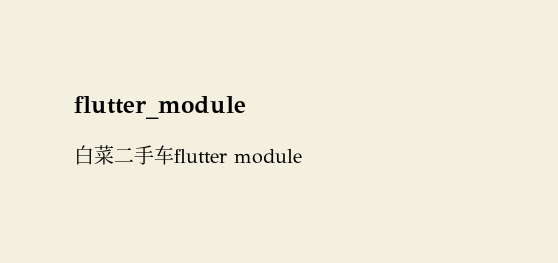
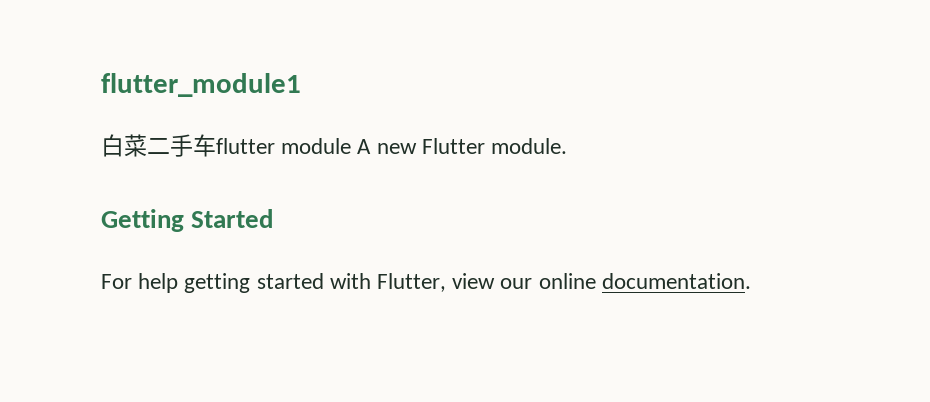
- flutter_module
+ flutter_module1
- 白菜二手车flutter module
+ 白菜二手车flutter module A new Flutter module.
+ Getting Started
+ For help getting started with Flutter, view our online documentation.

